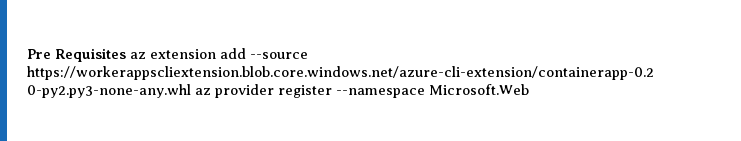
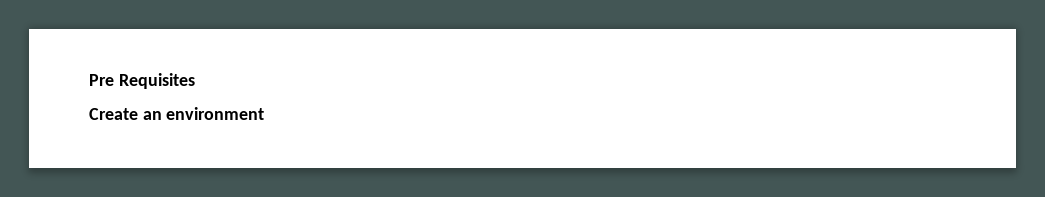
- Pre Requisites az extension add --source https://workerappscliextension.blob.core.windows.net/azure-cli-extension/containerapp-0.2 0-py2.py3-none-any.whl az provider register --namespace Microsoft.Web
+ Pre Requisites
+ Create an environment

